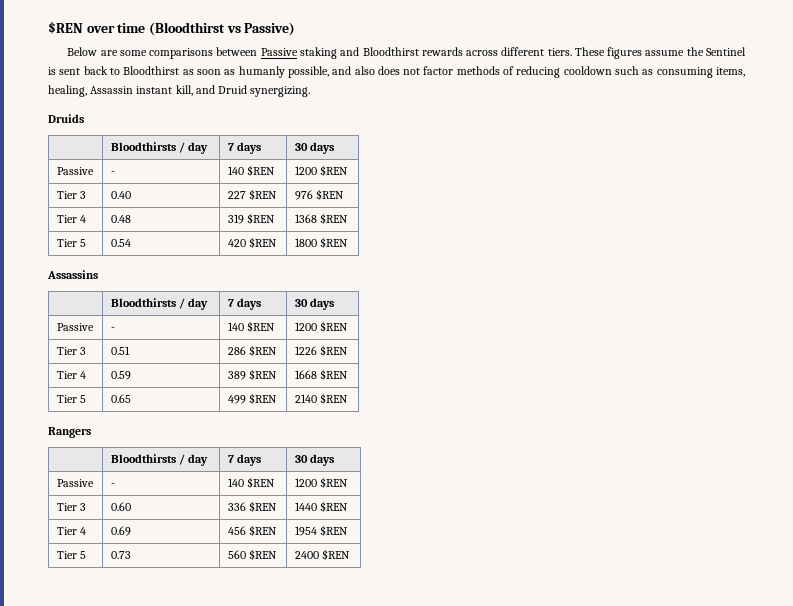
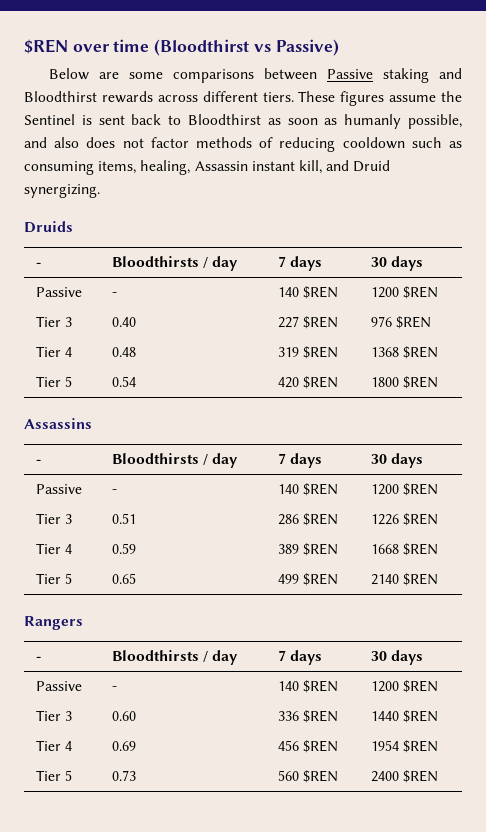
  Druids
- | Bloodthirsts / day | 7 days | 30 days
+ - | Bloodthirsts / day | 7 days | 30 days
  Assassins
- | Bloodthirsts / day | 7 days | 30 days
+ - | Bloodthirsts / day | 7 days | 30 days
  Rangers
- | Bloodthirsts / day | 7 days | 30 days
+ - | Bloodthirsts / day | 7 days | 30 days

